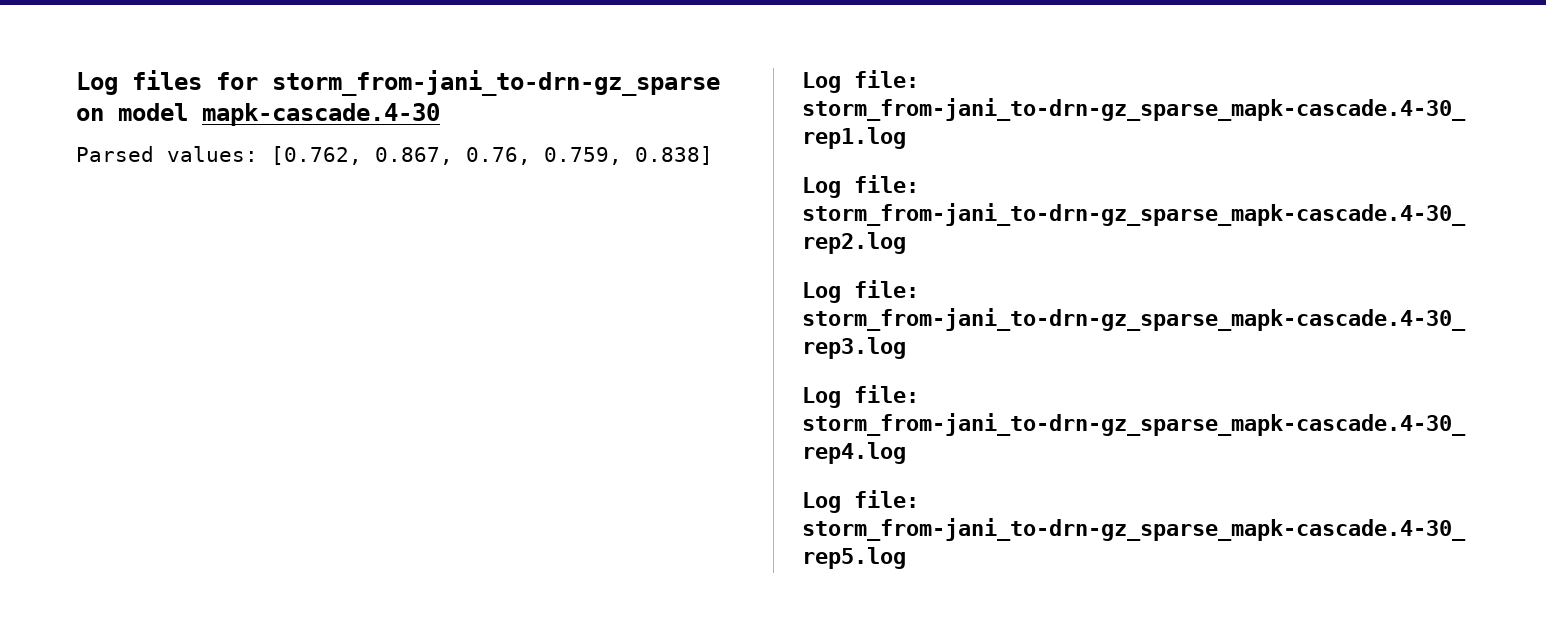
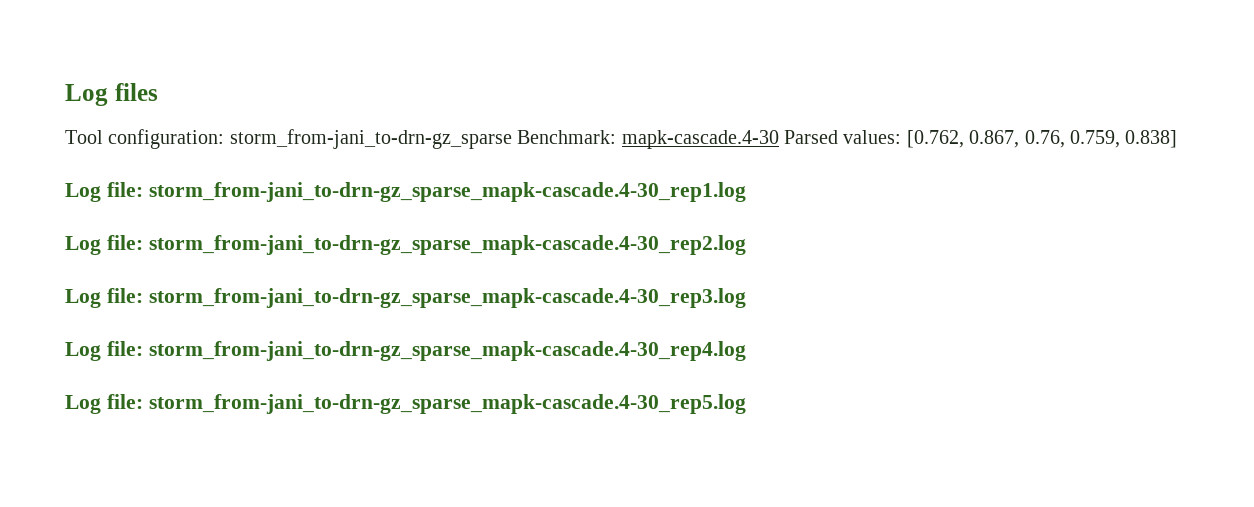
- Log files for storm_from-jani_to-drn-gz_sparse on model mapk-cascade.4-30
- Parsed values: [0.762, 0.867, 0.76, 0.759, 0.838]
+ Log files
+ Tool configuration: storm_from-jani_to-drn-gz_sparse Benchmark: mapk-cascade.4-30 Parsed values: [0.762, 0.867, 0.76, 0.759, 0.838]

